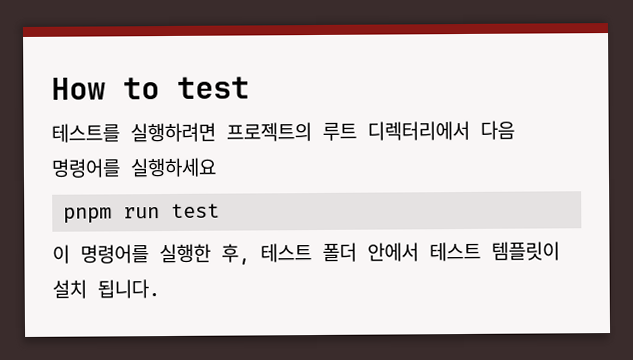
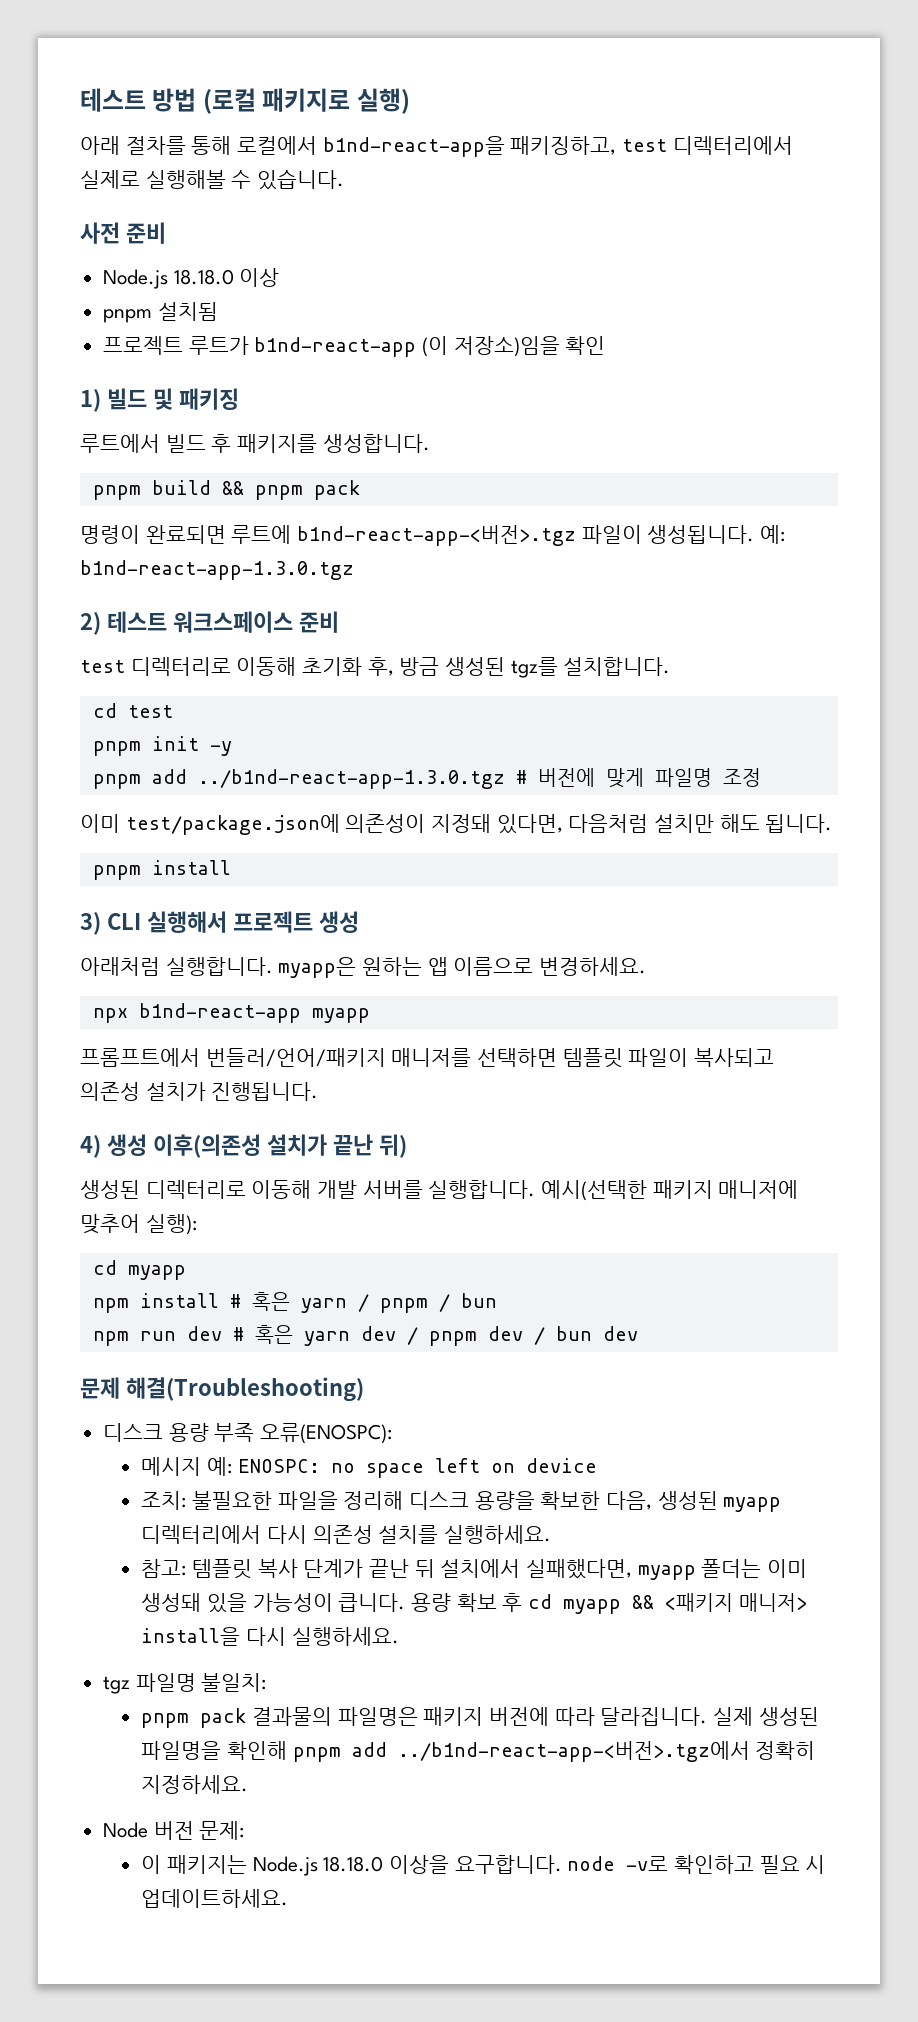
- How to test
- 테스트를 실행하려면 프로젝트의 루트 디렉터리에서 다음 명령어를 실행하세요
- pnpm run test
- 이 명령어를 실행한 후, 테스트 폴더 안에서 테스트 템플릿이 설치 됩니다.
+ 테스트 방법 (로컬 패키지로 실행)
+ 아래 절차를 통해 로컬에서 b1nd-react-app을 패키징하고, test 디렉터리에서 실제로 실행해볼 수 있습니다.
+ 사전 준비
+ Node.js 18.18.0 이상
+ pnpm 설치됨
+ 프로젝트 루트가 b1nd-react-app (이 저장소)임을 확인
+ 1) 빌드 및 패키징
+ 루트에서 빌드 후 패키지를 생성합니다.
+ pnpm build && pnpm pack
+ 명령이 완료되면 루트에 b1nd-react-app-<버전>.tgz 파일이 생성됩니다. 예: b1nd-react-app-1.3.0.tgz
+ 2) 테스트 워크스페이스 준비
+ test 디렉터리로 이동해 초기화 후, 방금 생성된 tgz를 설치합니다.
+ cd test
+ pnpm init -y
+ pnpm add ../b1nd-react-app-1.3.0.tgz # 버전에 맞게 파일명 조정
+ 이미 test/package.json에 의존성이 지정돼 있다면, 다음처럼 설치만 해도 됩니다.
+ pnpm install
+ 3) CLI 실행해서 프로젝트 생성
+ 아래처럼 실행합니다. myapp은 원하는 앱 이름으로 변경하세요.
+ npx b1nd-react-app myapp
+ 프롬프트에서 번들러/언어/패키지 매니저를 선택하면 템플릿 파일이 복사되고 의존성 설치가 진행됩니다.
+ 4) 생성 이후(의존성 설치가 끝난 뒤)
+ 생성된 디렉터리로 이동해 개발 서버를 실행합니다. 예시(선택한 패키지 매니저에 맞추어 실행):
+ cd myapp
+ npm install # 혹은 yarn / pnpm / bun
+ npm run dev # 혹은 yarn dev / pnpm dev / bun dev
+ 문제 해결(Troubleshooting)
+ 디스크 용량 부족 오류(ENOSPC):
+ 메시지 예: ENOSPC: no space left on device
+ 조치: 불필요한 파일을 정리해 디스크 용량을 확보한 다음, 생성된 myapp 디렉터리에서 다시 의존성 설치를 실행하세요.
+ 참고: 템플릿 복사 단계가 끝난 뒤 설치에서 실패했다면, myapp 폴더는 이미 생성돼 있을 가능성이 큽니다. 용량 확보 후 cd myapp && <패키지 매니저> install을 다시 실행하세요.
+ tgz 파일명 불일치:
+ pnpm pack 결과물의 파일명은 패키지 버전에 따라 달라집니다. 실제 생성된 파일명을 확인해 pnpm add ../b1nd-react-app-<버전>.tgz에서 정확히 지정하세요.
+ Node 버전 문제:
+ 이 패키지는 Node.js 18.18.0 이상을 요구합니다. node -v로 확인하고 필요 시 업데이트하세요.

